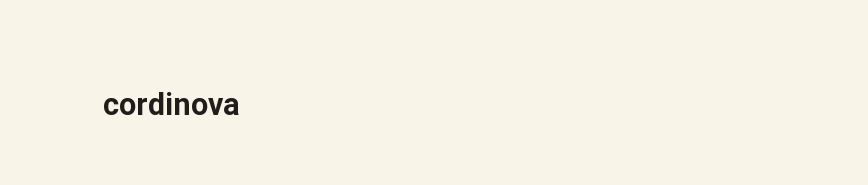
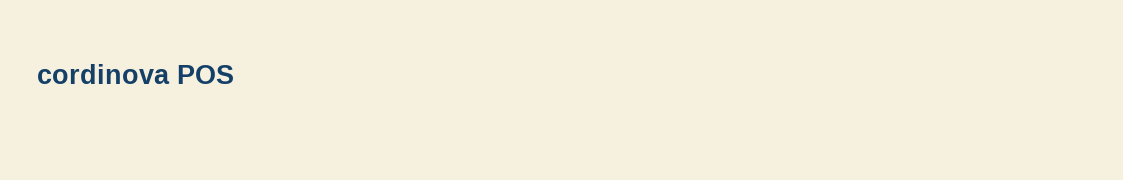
- cordinova
+ cordinova POS

